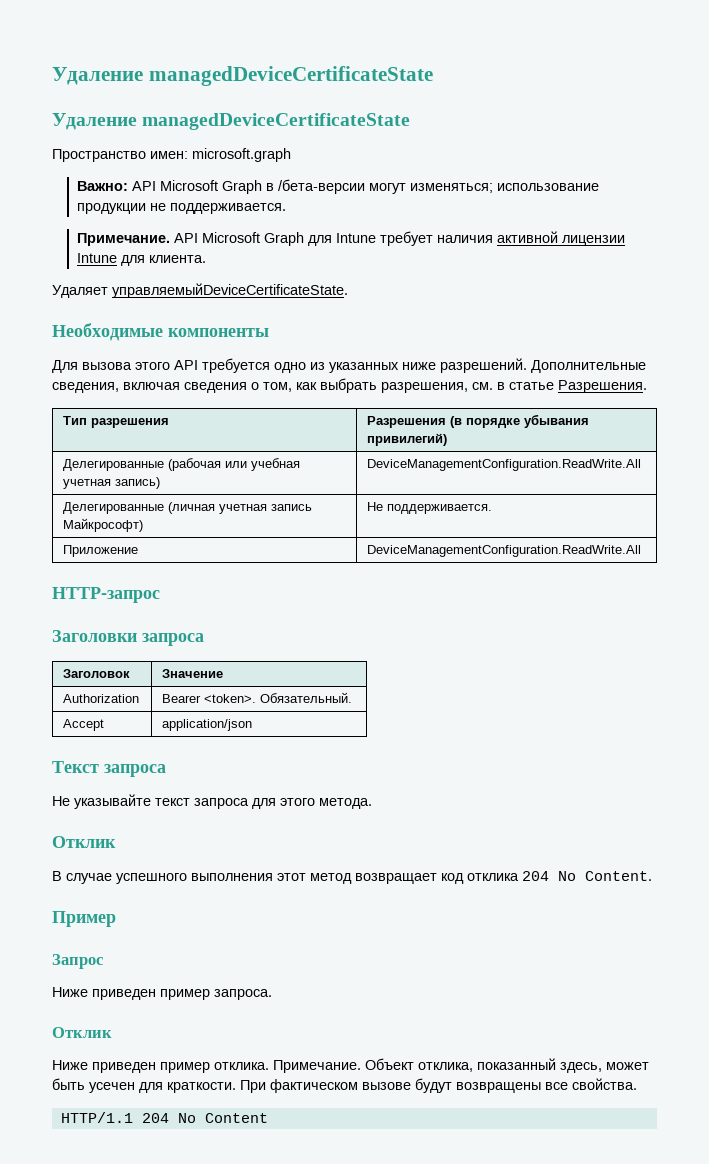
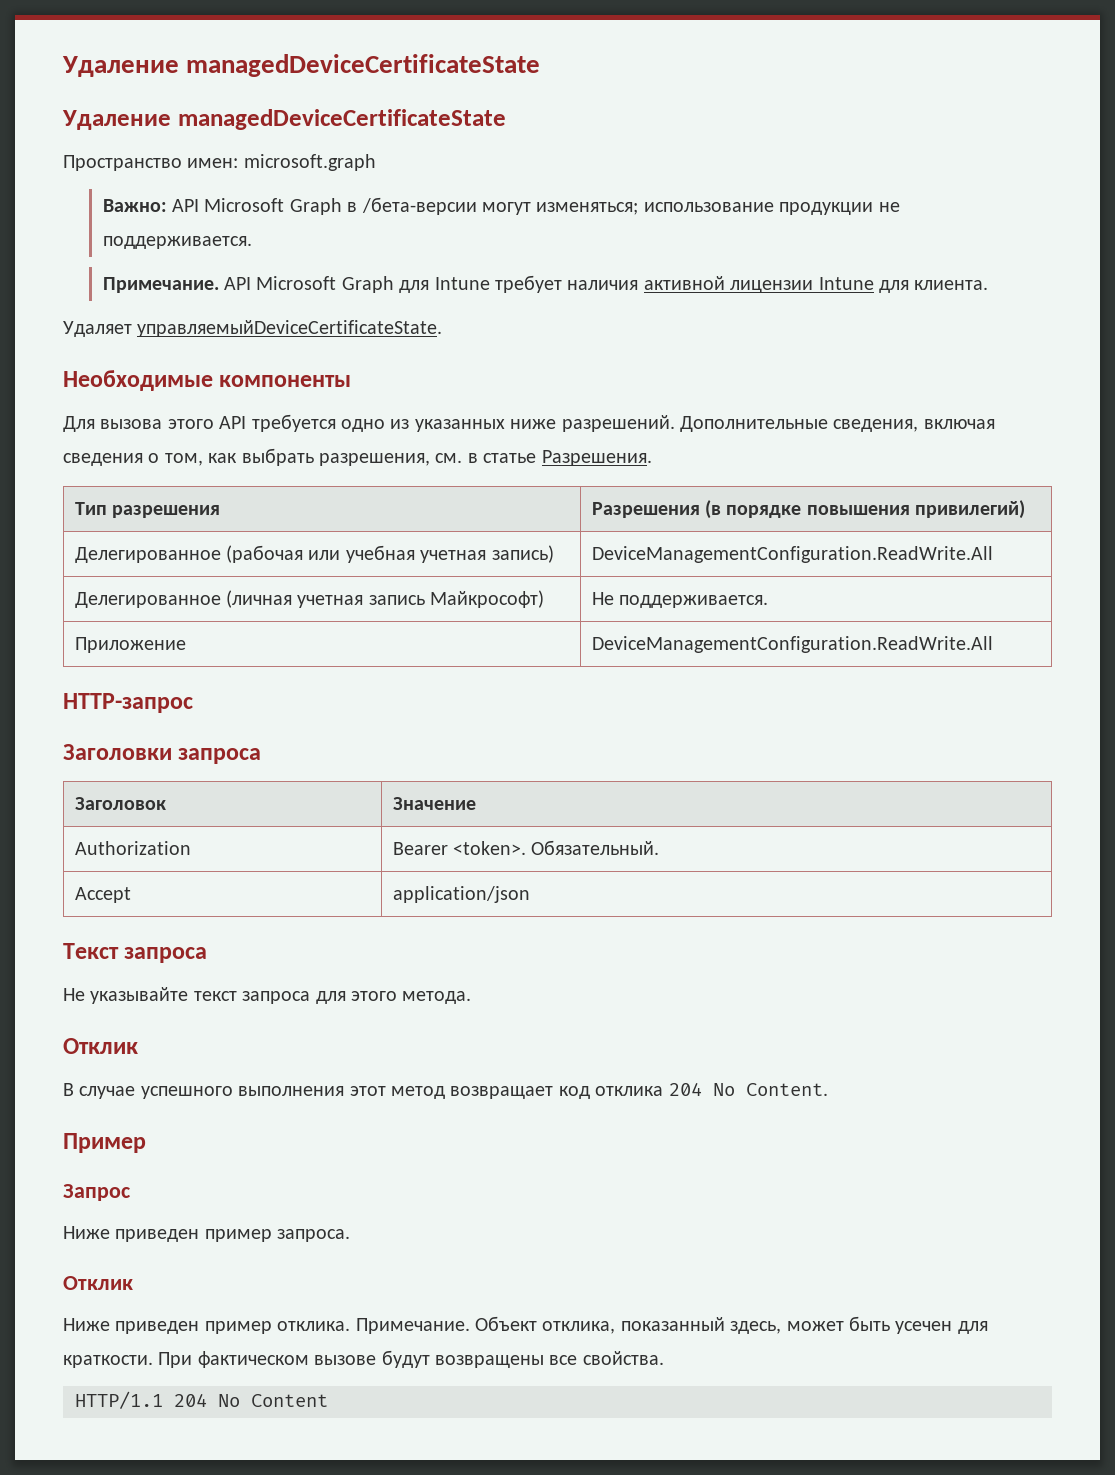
- Тип разрешения | Разрешения (в порядке убывания привилегий)
+ Тип разрешения | Разрешения (в порядке повышения привилегий)
- Делегированные (рабочая или учебная учетная запись) | DeviceManagementConfiguration.ReadWrite.All
+ Делегированное (рабочая или учебная учетная запись) | DeviceManagementConfiguration.ReadWrite.All
- Делегированные (личная учетная запись Майкрософт) | Не поддерживается.
+ Делегированное (личная учетная запись Майкрософт) | Не поддерживается.

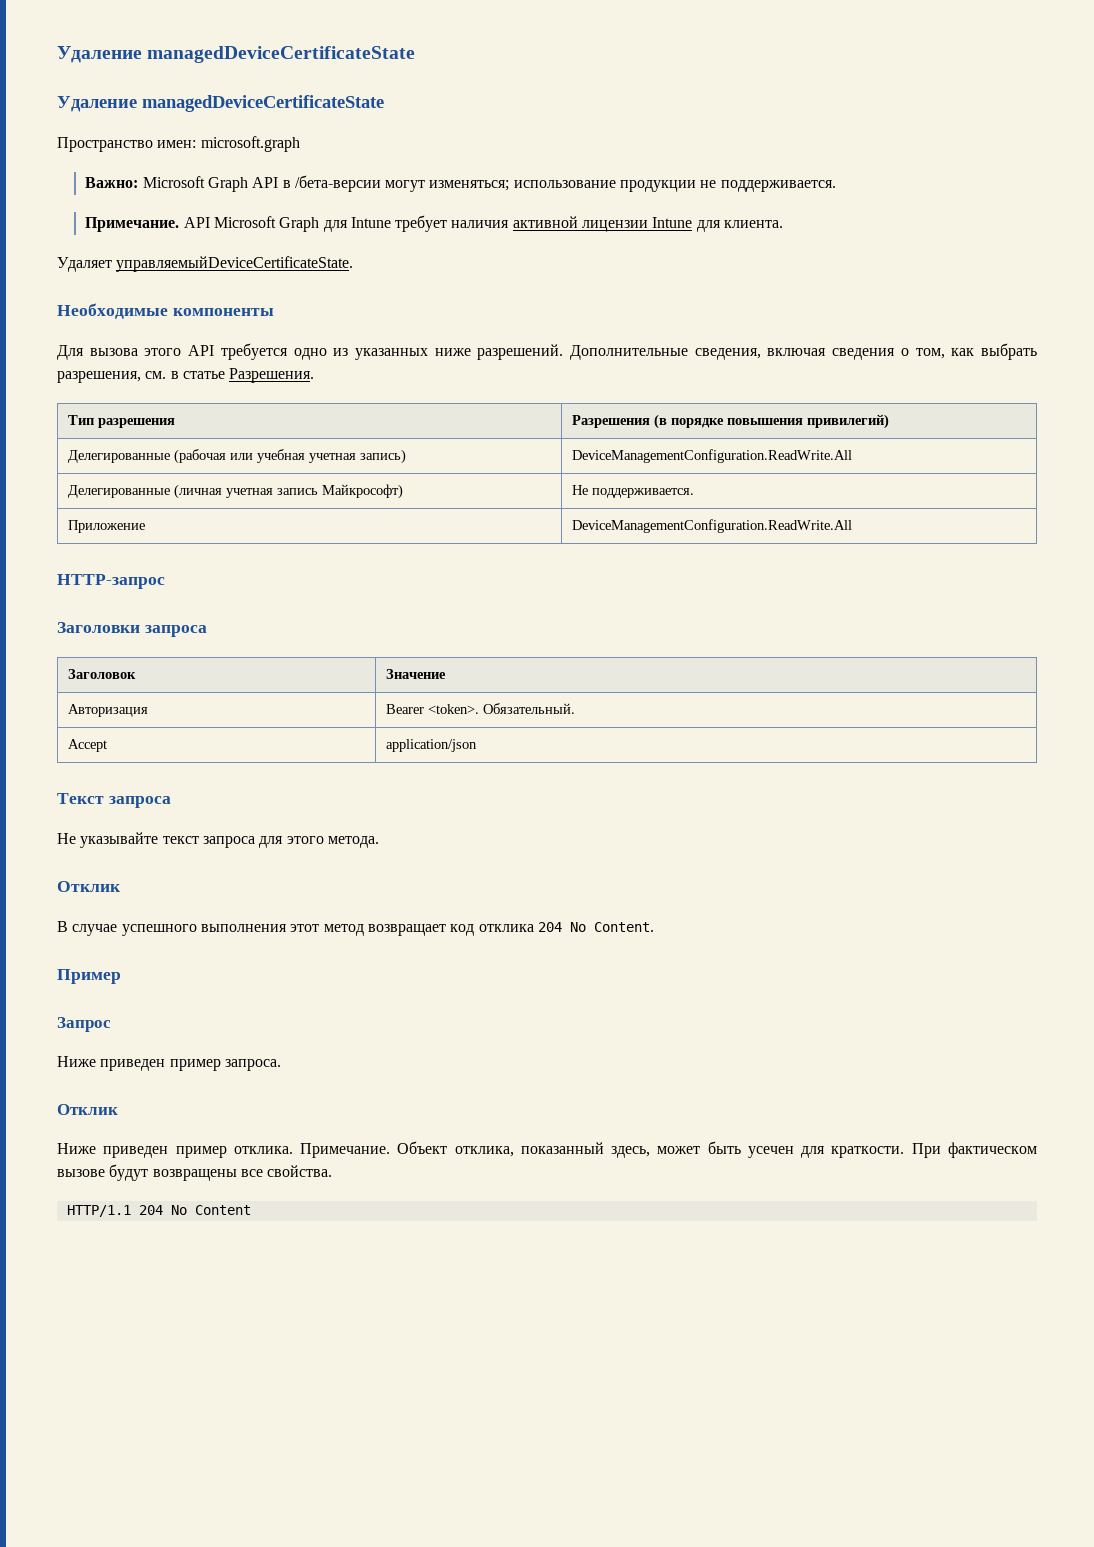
- Важно: API Microsoft Graph в /бета-версии могут изменяться; использование продукции не поддерживается.
+ Важно: Microsoft Graph API в /бета-версии могут изменяться; использование продукции не поддерживается.
- Делегированное (рабочая или учебная учетная запись) | DeviceManagementConfiguration.ReadWrite.All
+ Делегированные (рабочая или учебная учетная запись) | DeviceManagementConfiguration.ReadWrite.All
- Делегированное (личная учетная запись Майкрософт) | Не поддерживается.
+ Делегированные (личная учетная запись Майкрософт) | Не поддерживается.
- Authorization | Bearer <token>. Обязательный.
+ Авторизация | Bearer <token>. Обязательный.

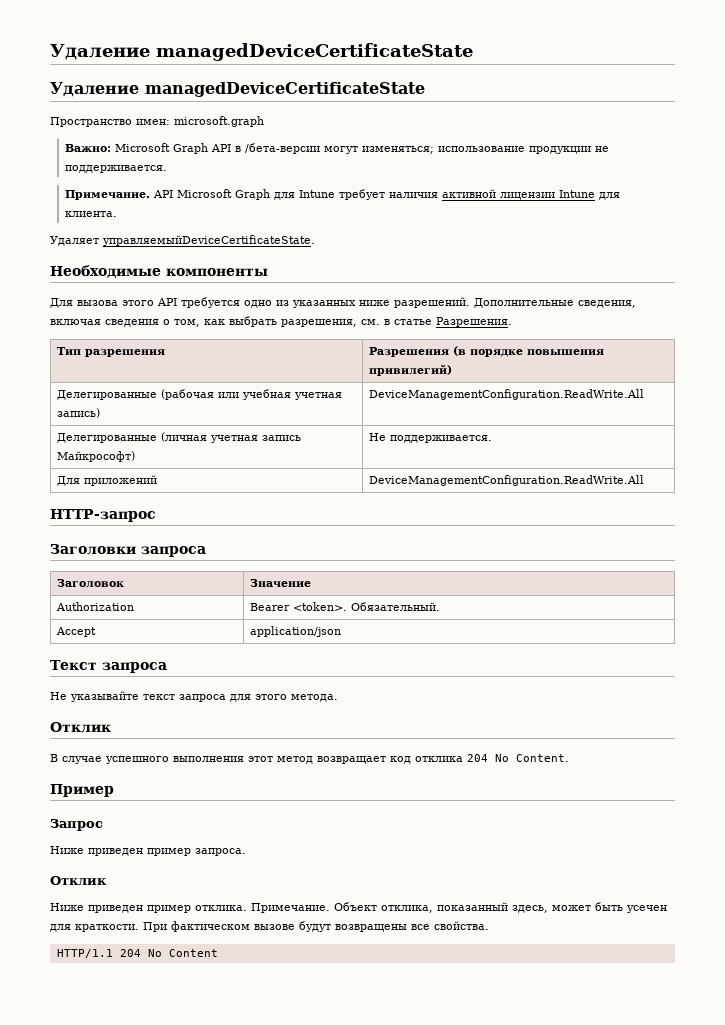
- Приложение | DeviceManagementConfiguration.ReadWrite.All
+ Для приложений | DeviceManagementConfiguration.ReadWrite.All
- Авторизация | Bearer <token>. Обязательный.
+ Authorization | Bearer <token>. Обязательный.

